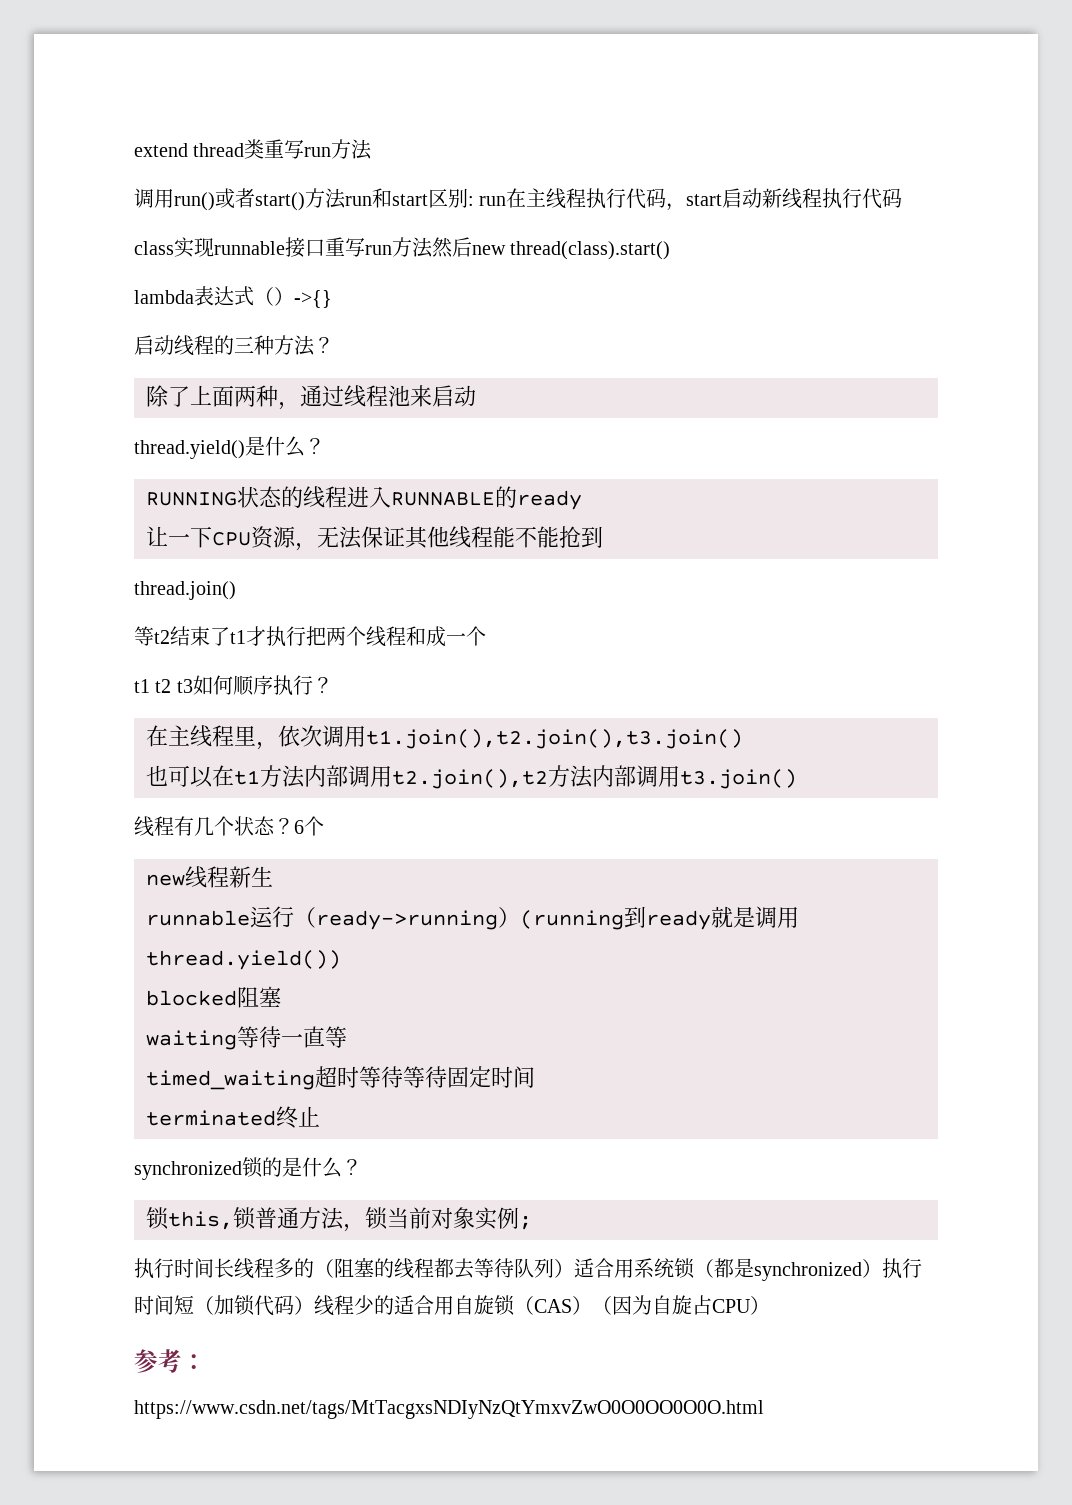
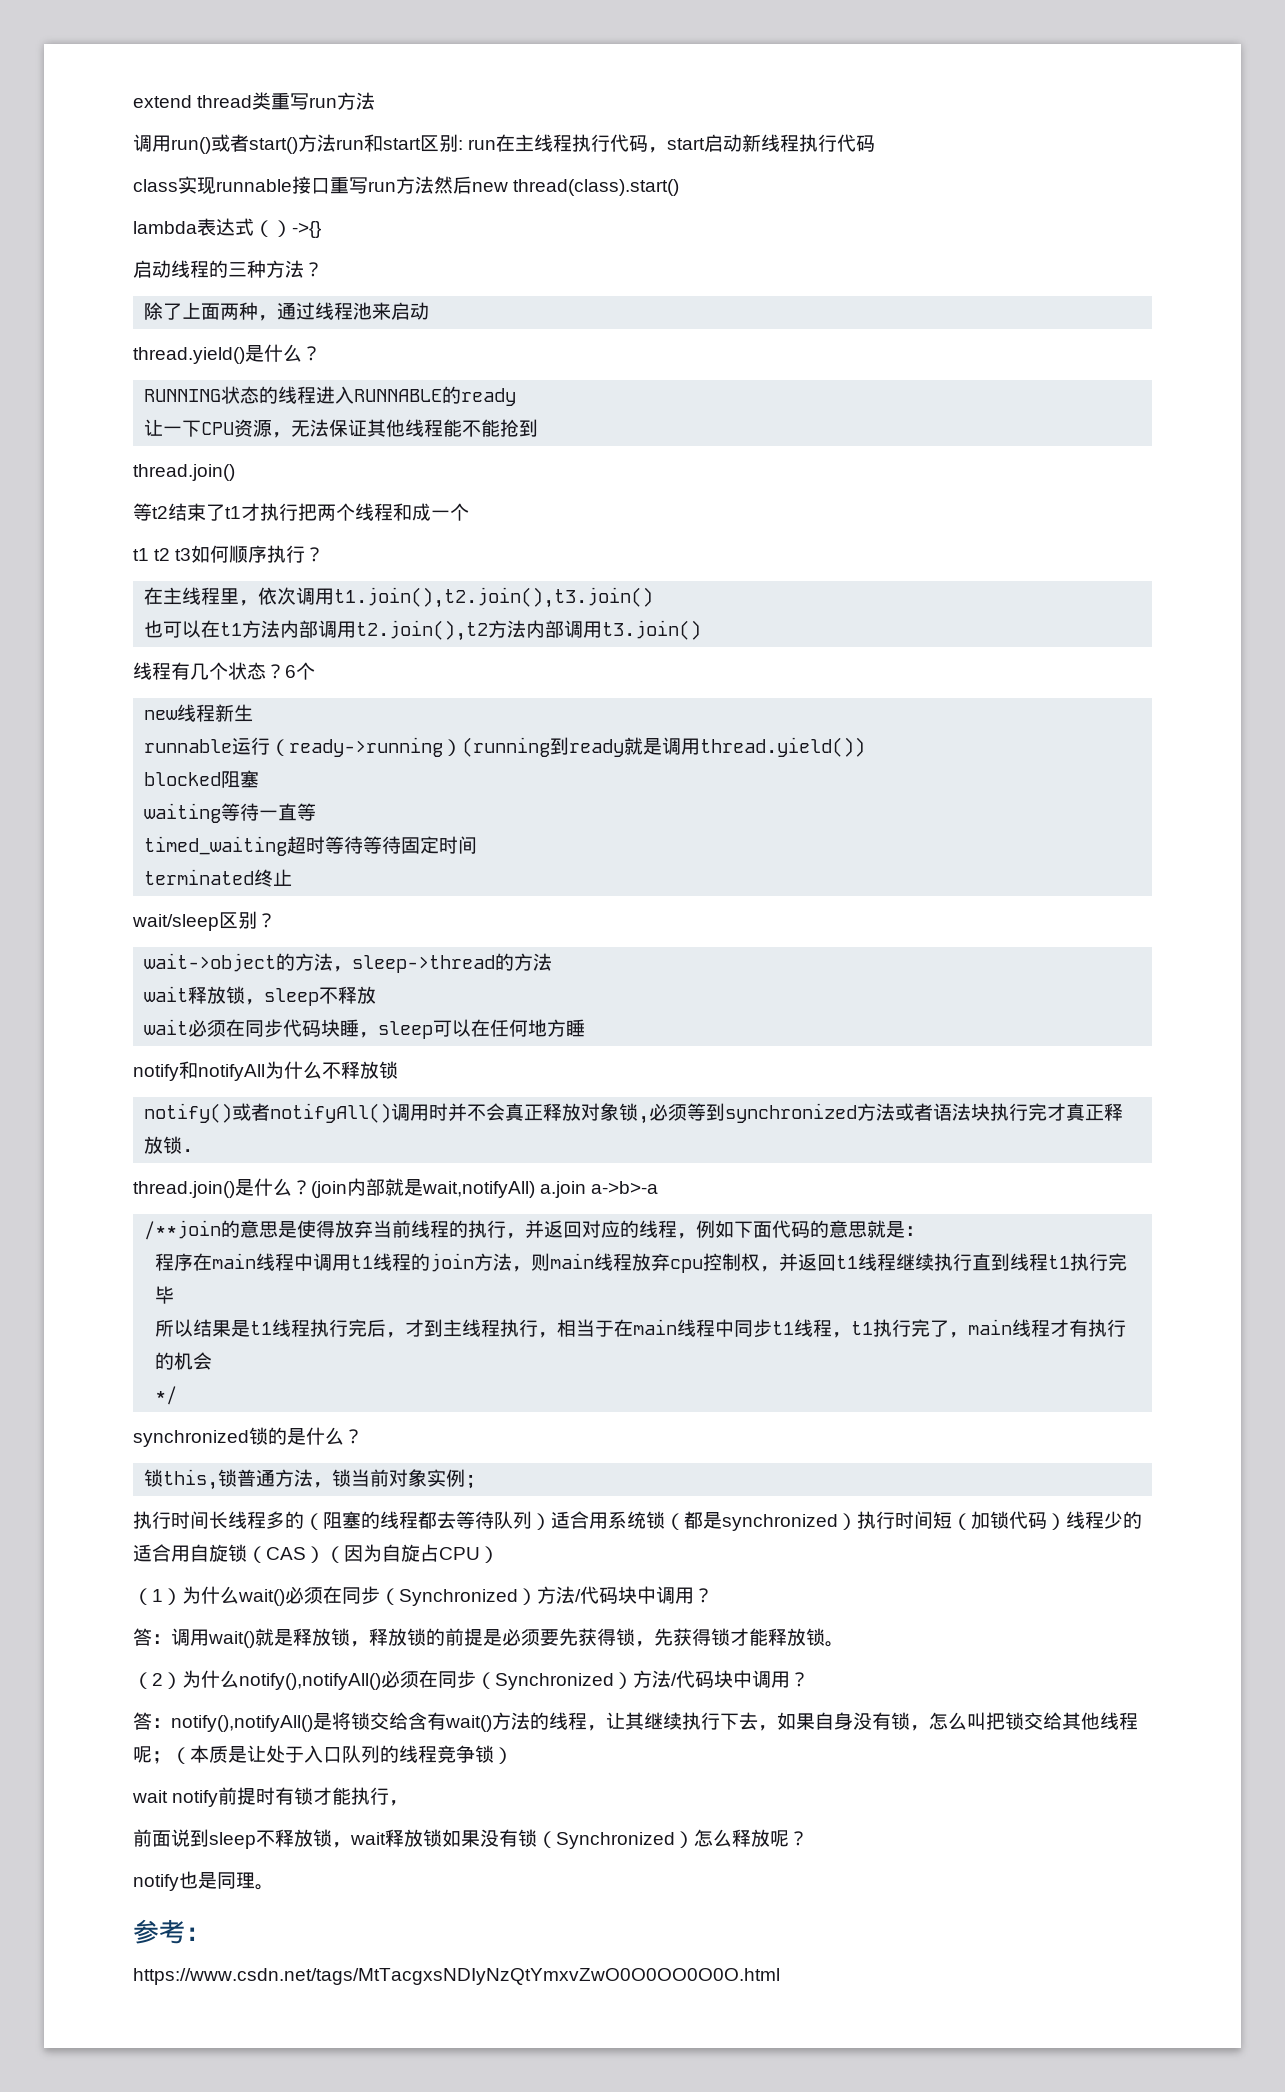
+ wait/sleep区别？
+ wait->object的方法，sleep->thread的方法
+ wait释放锁，sleep不释放
+ wait必须在同步代码块睡，sleep可以在任何地方睡
+ notify和notifyAll为什么不释放锁
+ notify()或者notifyAll()调用时并不会真正释放对象锁,必须等到synchronized方法或者语法块执行完才真正释放锁.
+ thread.join()是什么？(join内部就是wait,notifyAll) a.join a->b>-a
+ /**join的意思是使得放弃当前线程的执行，并返回对应的线程，例如下面代码的意思就是：
+ 程序在main线程中调用t1线程的join方法，则main线程放弃cpu控制权，并返回t1线程继续执行直到线程t1执行完毕
+ 所以结果是t1线程执行完后，才到主线程执行，相当于在main线程中同步t1线程，t1执行完了，main线程才有执行的机会
+ */
+ （1）为什么wait()必须在同步（Synchronized）方法/代码块中调用？
+ 答：调用wait()就是释放锁，释放锁的前提是必须要先获得锁，先获得锁才能释放锁。
+ （2）为什么notify(),notifyAll()必须在同步（Synchronized）方法/代码块中调用？
+ 答：notify(),notifyAll()是将锁交给含有wait()方法的线程，让其继续执行下去，如果自身没有锁，怎么叫把锁交给其他线程呢；（本质是让处于入口队列的线程竞争锁）
+ wait notify前提时有锁才能执行，
+ 前面说到sleep不释放锁，wait释放锁如果没有锁（Synchronized）怎么释放呢？
+ notify也是同理。

